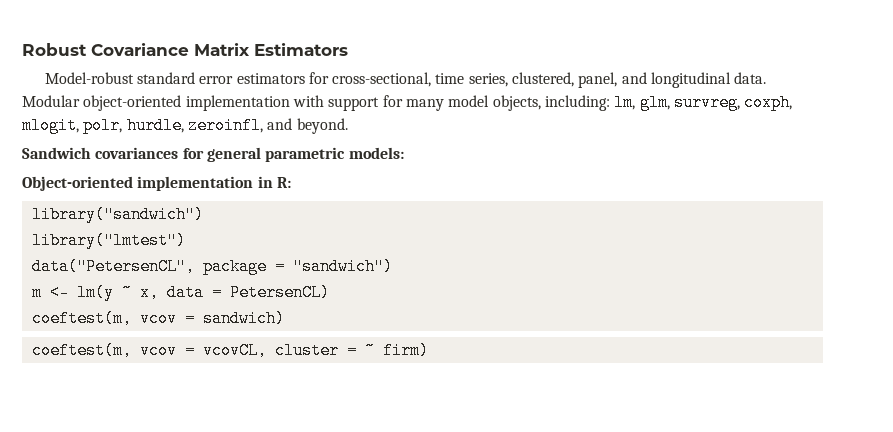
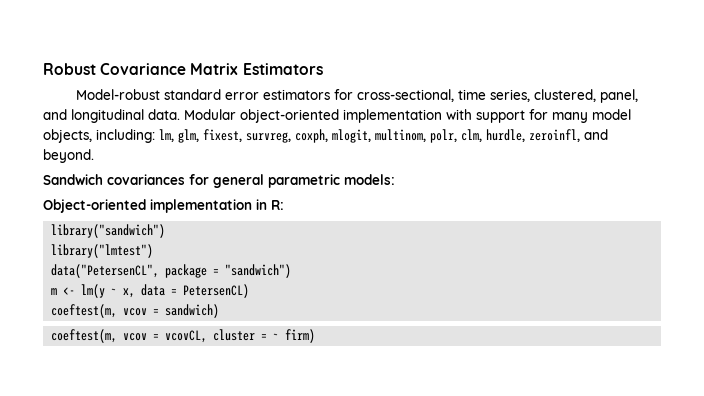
- Modular object-oriented implementation with support for many model objects, including: lm, glm, survreg, coxph, mlogit, polr, hurdle, zeroinfl, and beyond.
+ Modular object-oriented implementation with support for many model objects, including: lm, glm, fixest, survreg, coxph, mlogit, multinom, polr, clm, hurdle, zeroinfl, and beyond.

